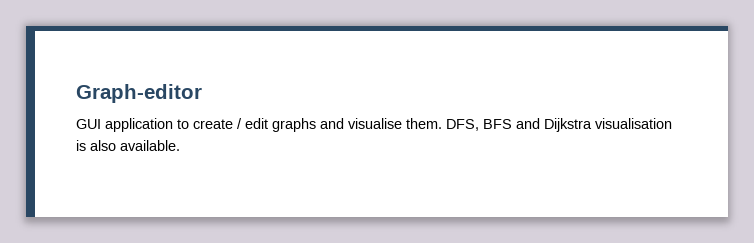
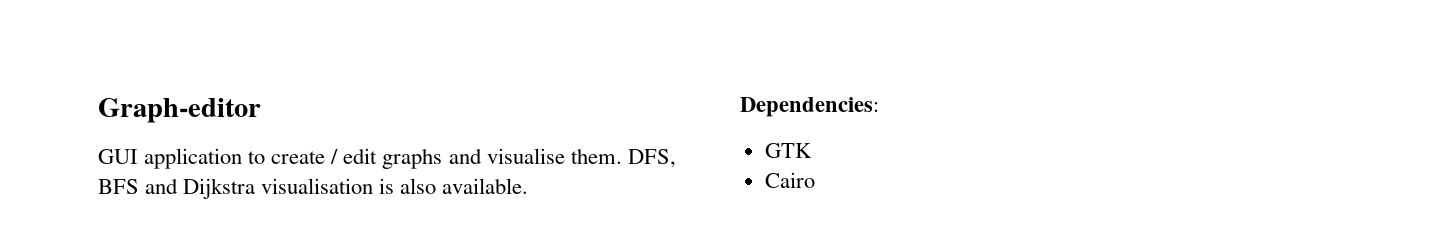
+ Dependencies:
+ GTK
+ Cairo

